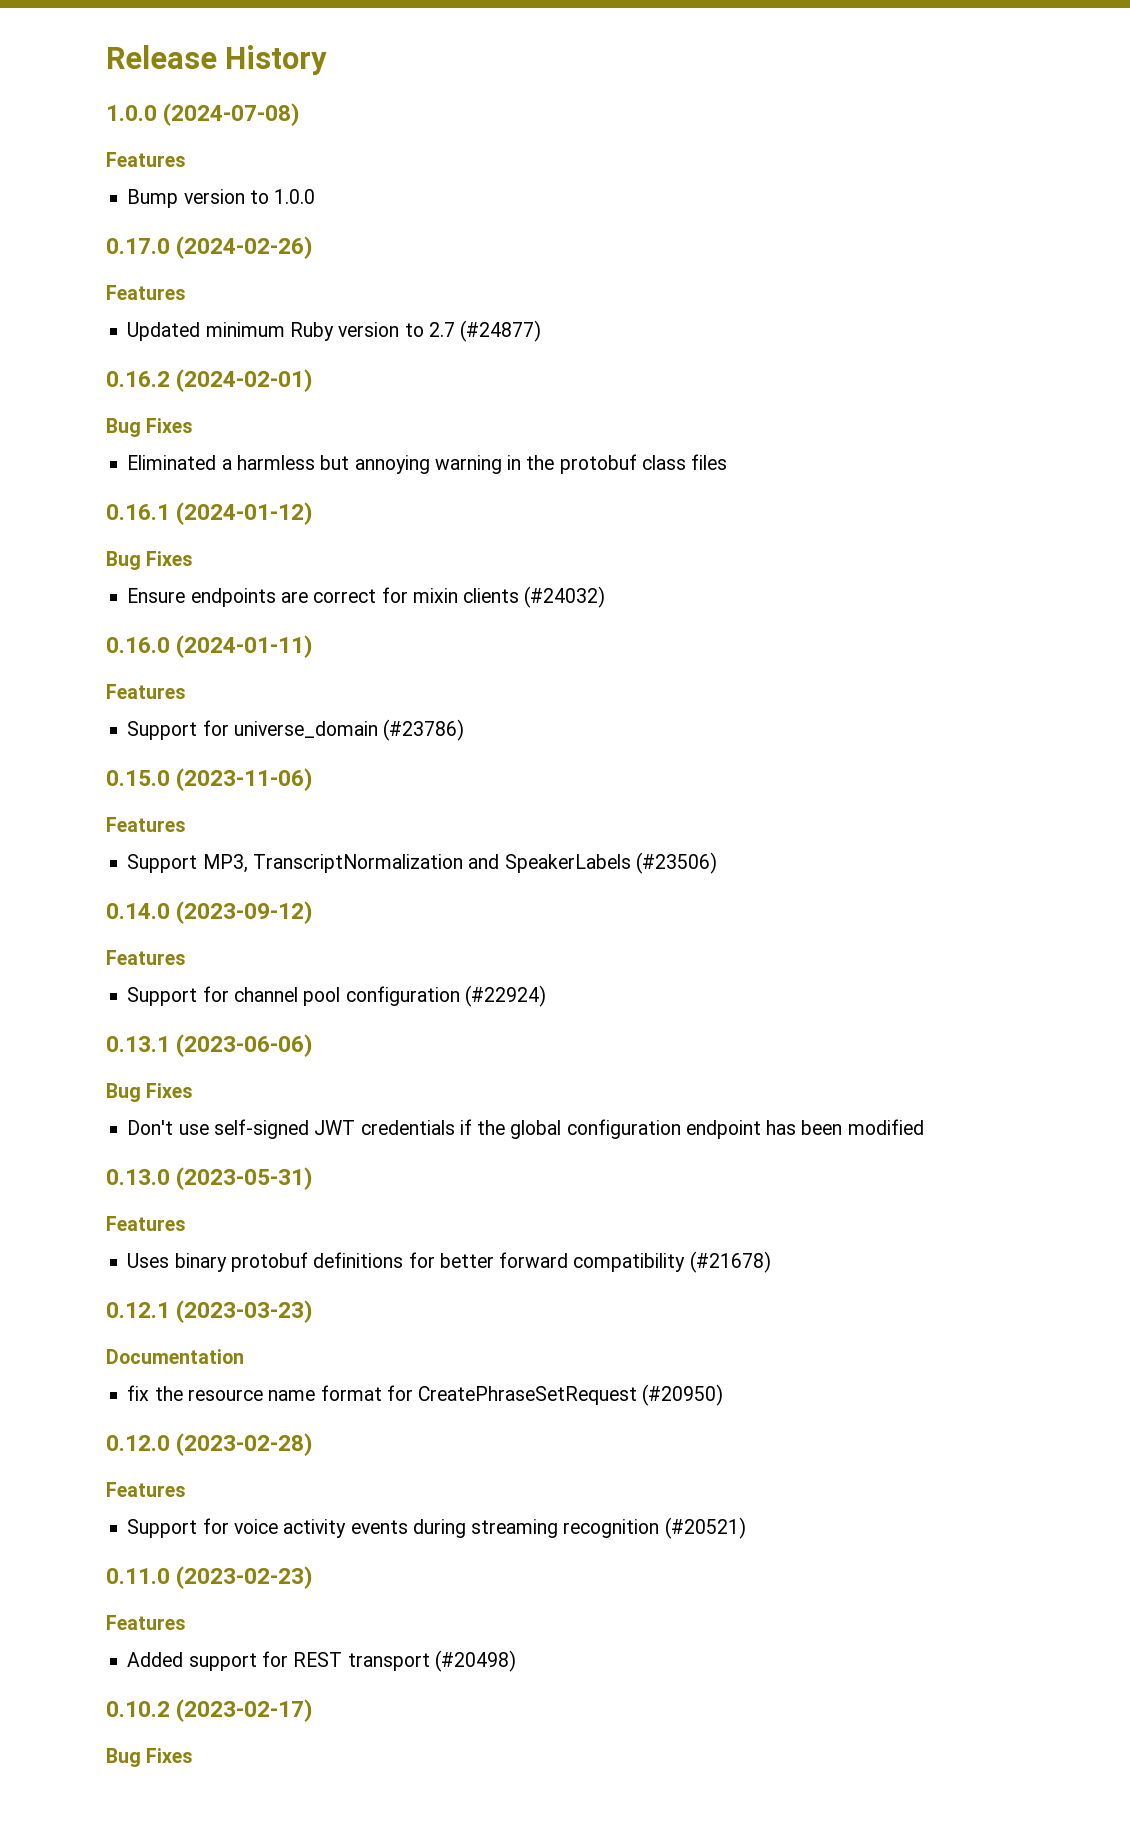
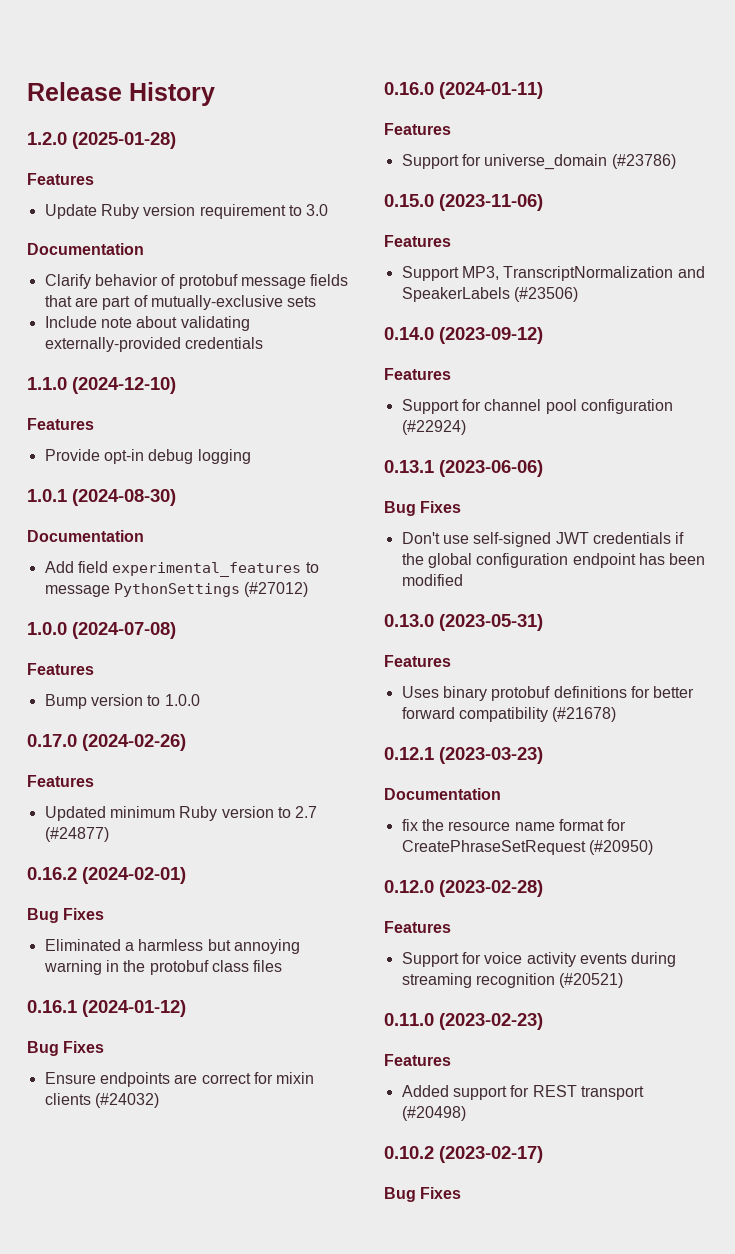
+ 1.2.0 (2025-01-28)
+ Features
+ Update Ruby version requirement to 3.0
+ Documentation
+ Clarify behavior of protobuf message fields that are part of mutually-exclusive sets
+ Include note about validating externally-provided credentials
+ 1.1.0 (2024-12-10)
+ Features
+ Provide opt-in debug logging
+ 1.0.1 (2024-08-30)
+ Documentation
+ Add field experimental_features to message PythonSettings (#27012)

